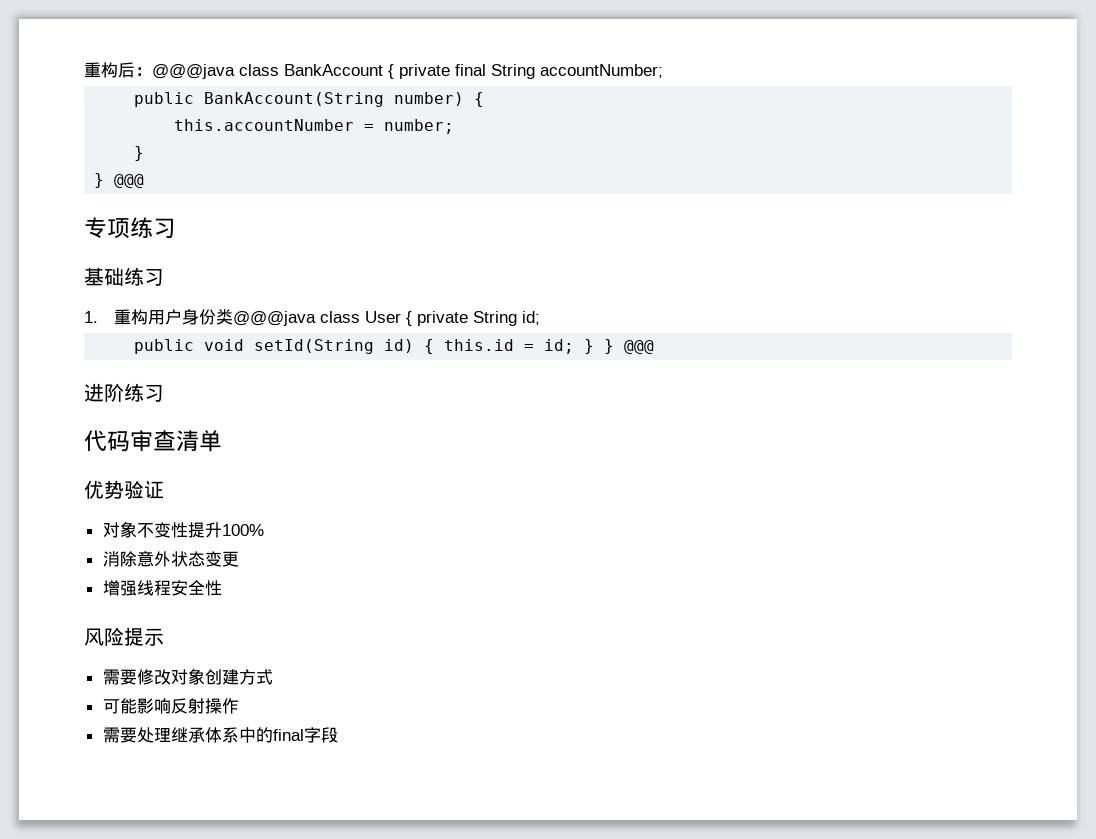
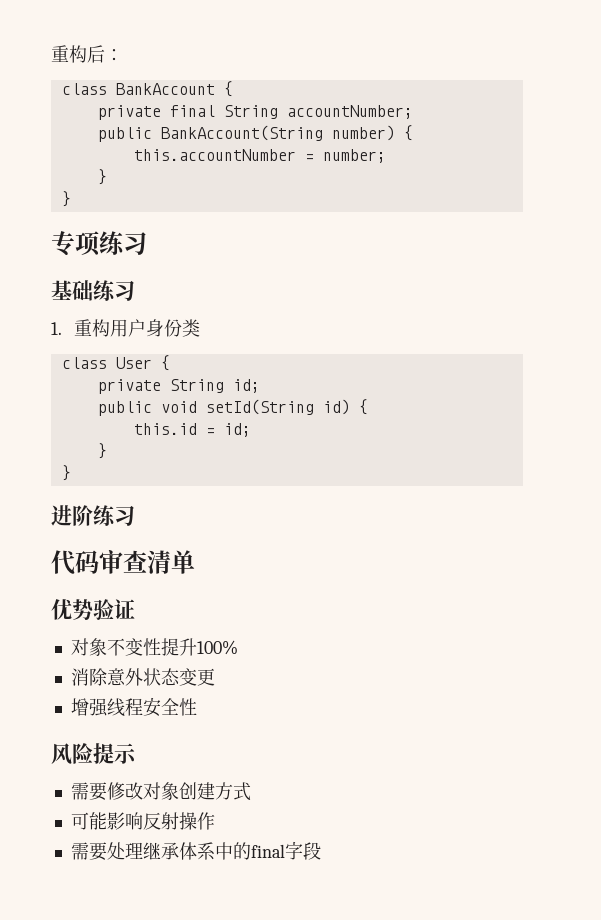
- 重构后：@@@java class BankAccount { private final String accountNumber;
+ 重构后：
+ class BankAccount {
+ private final String accountNumber;
  this.accountNumber = number;
  }
- } @@@
+ }
- 1.重构用户身份类@@@java class User { private String id;
+ 1.重构用户身份类
+ class User {
+ private String id;
- public void setId(String id) { this.id = id; } } @@@
+ public void setId(String id) {
+ this.id = id;
+ }
+ }

